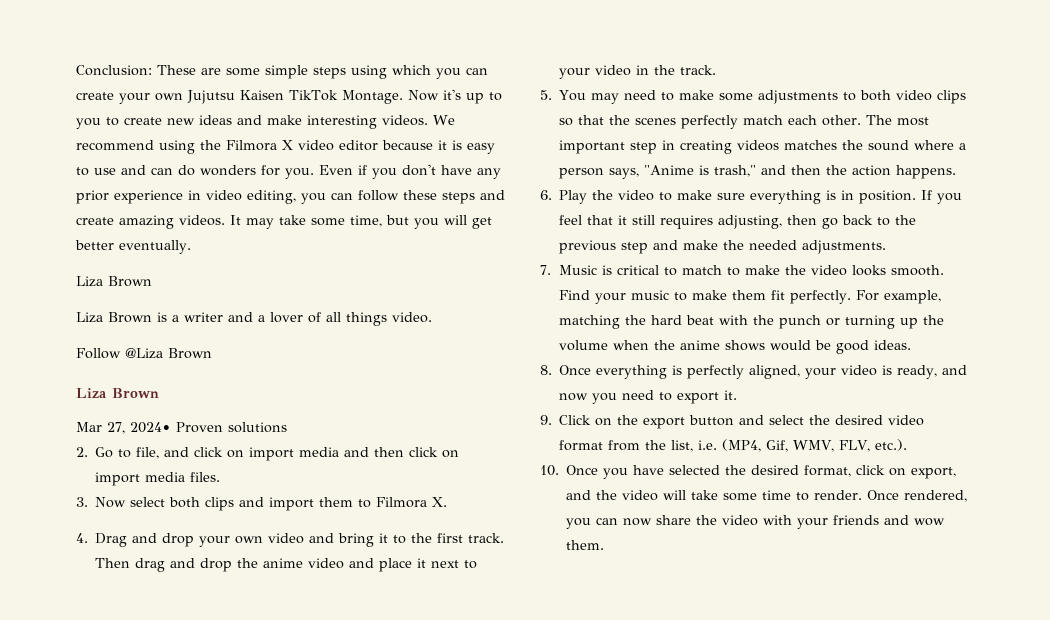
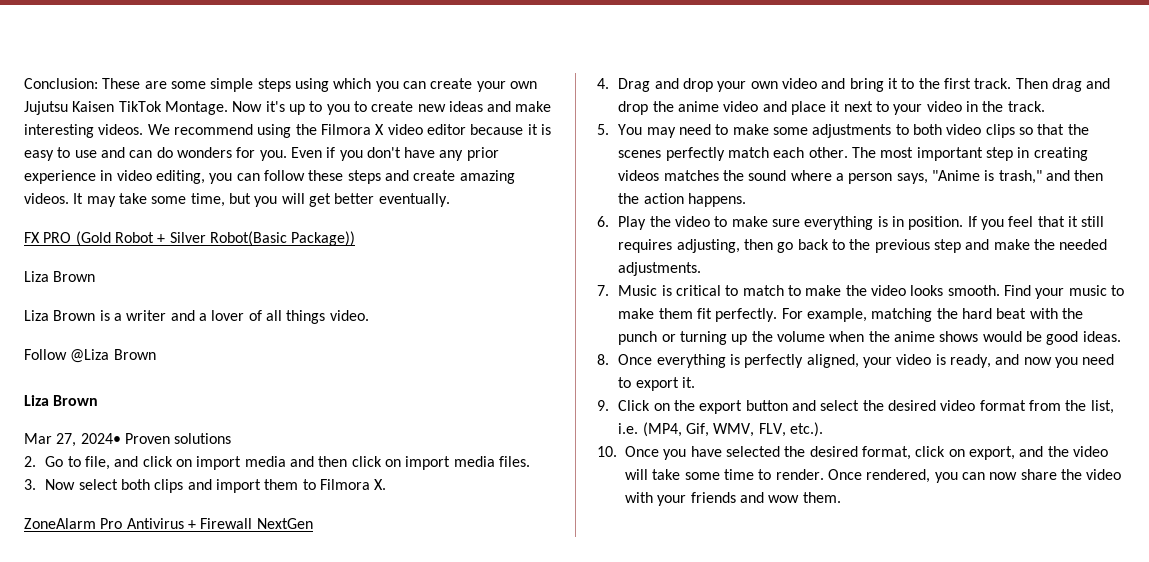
+ FX PRO (Gold Robot + Silver Robot(Basic Package))
+ ZoneAlarm Pro Antivirus + Firewall NextGen

